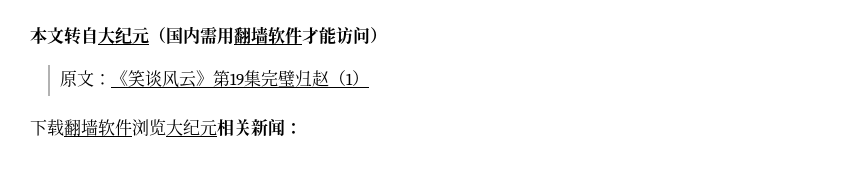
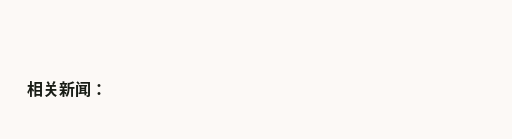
- 本文转自大纪元（国内需用翻墙软件才能访问）
- 原文：《笑谈风云》第19集完璧归赵（1）
- 下载翻墙软件浏览大纪元相关新闻：
+ 相关新闻：

